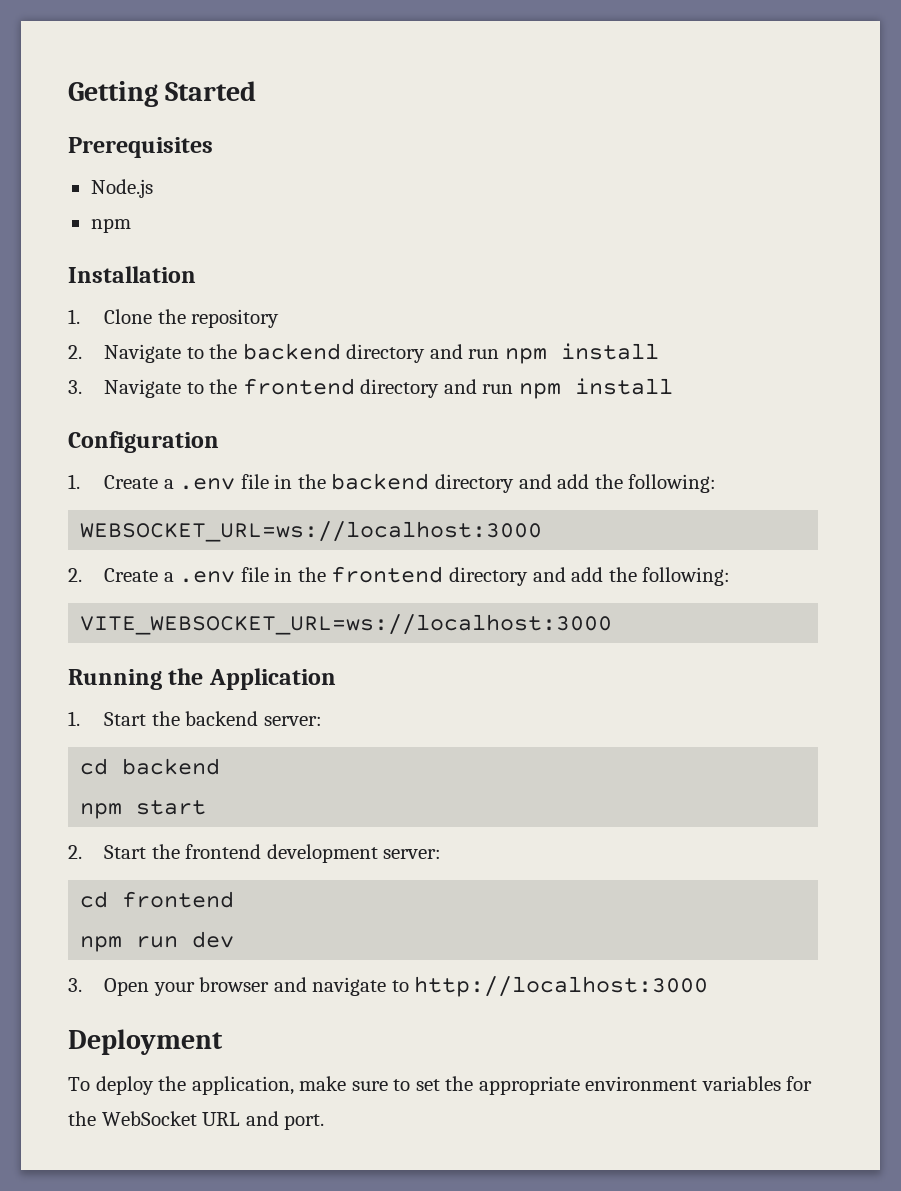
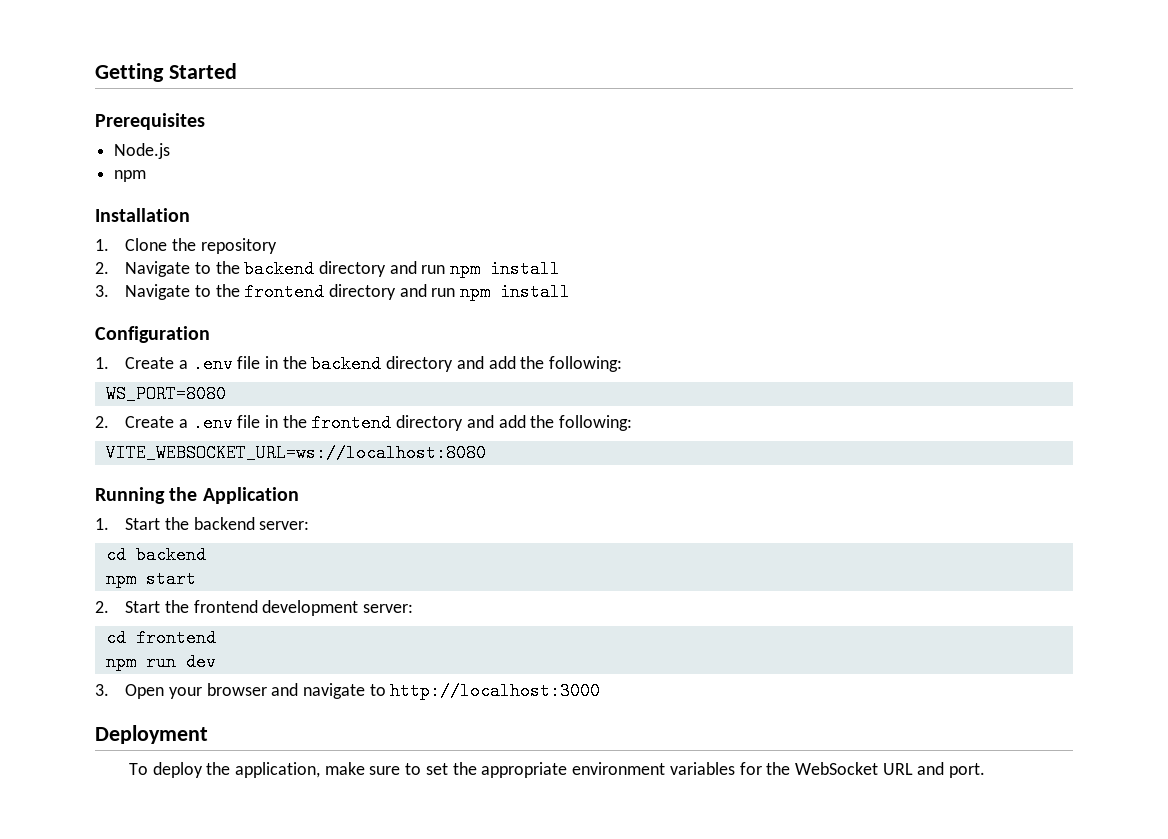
- WEBSOCKET_URL=ws://localhost:3000
+ WS_PORT=8080
- VITE_WEBSOCKET_URL=ws://localhost:3000
+ VITE_WEBSOCKET_URL=ws://localhost:8080

